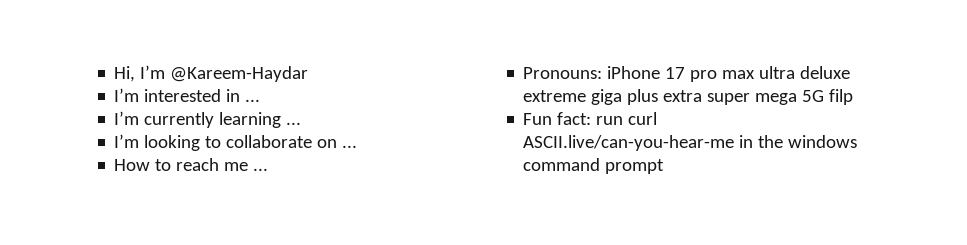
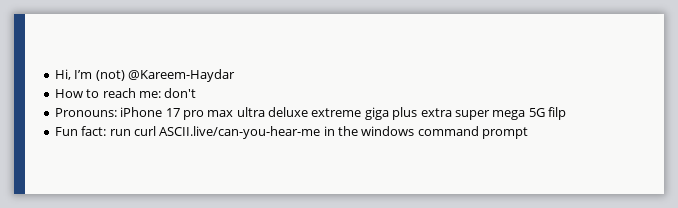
- Hi, I’m @Kareem-Haydar
+ Hi, I’m (not) @Kareem-Haydar
- I’m interested in ...
- I’m currently learning ...
- I’m looking to collaborate on ...
- How to reach me ...
+ How to reach me: don't

